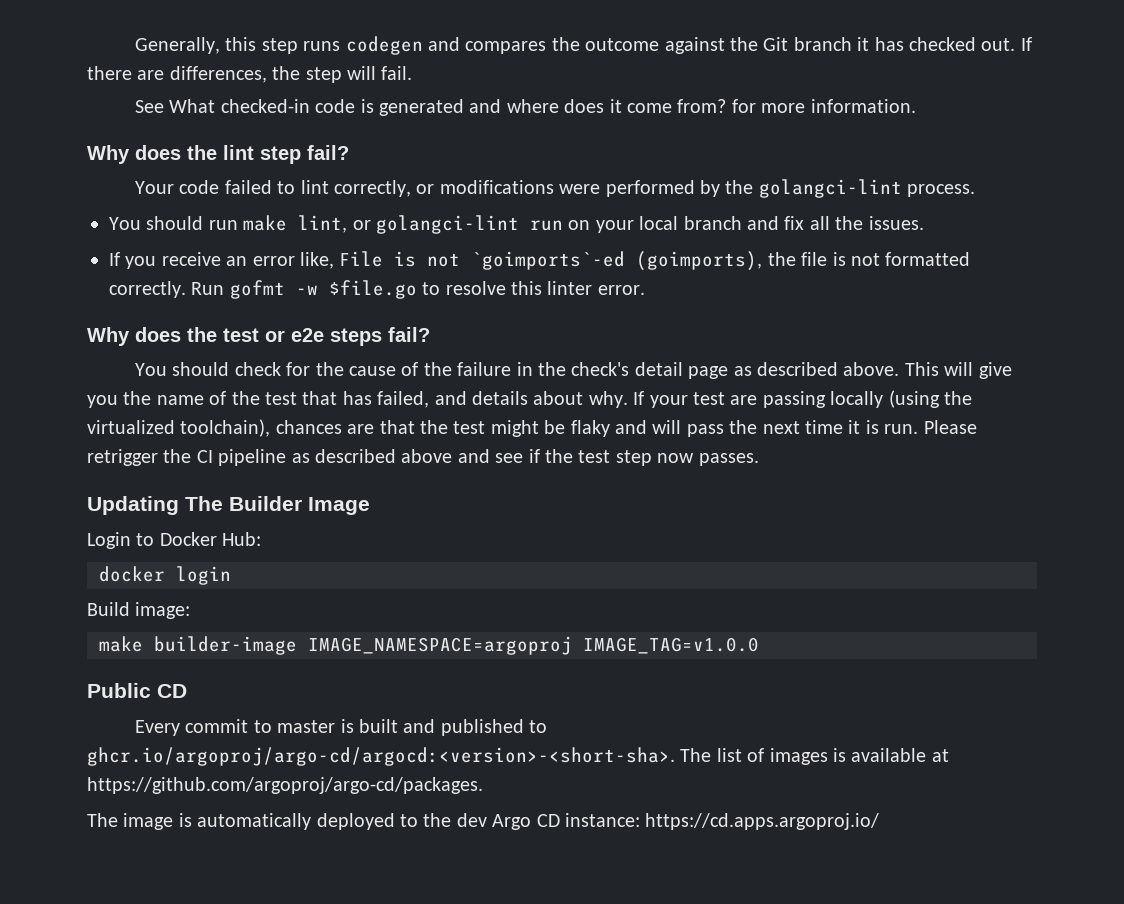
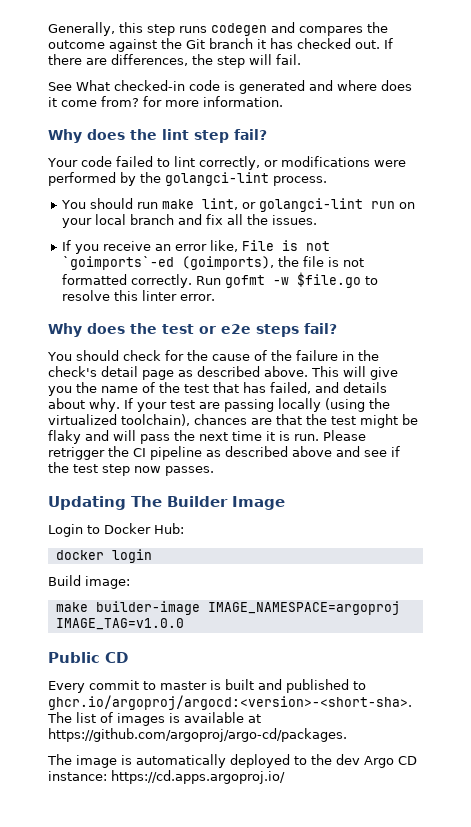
- Every commit to master is built and published to ghcr.io/argoproj/argo-cd/argocd:<version>-<short-sha>. The list of images is available at https://github.com/argoproj/argo-cd/packages.
+ Every commit to master is built and published to ghcr.io/argoproj/argocd:<version>-<short-sha>. The list of images is available at https://github.com/argoproj/argo-cd/packages.

